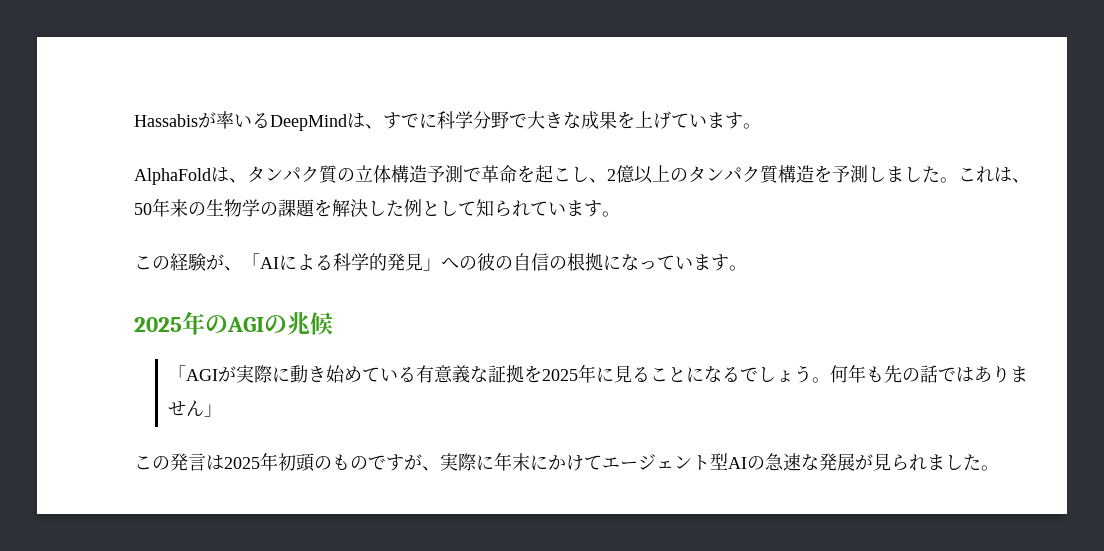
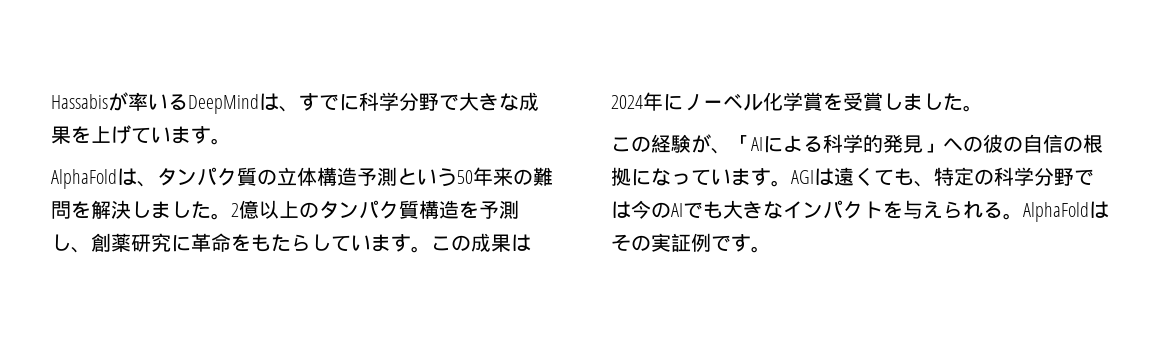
- AlphaFoldは、タンパク質の立体構造予測で革命を起こし、2億以上のタンパク質構造を予測しました。これは、50年来の生物学の課題を解決した例として知られています。
+ AlphaFoldは、タンパク質の立体構造予測という50年来の難問を解決しました。2億以上のタンパク質構造を予測し、創薬研究に革命をもたらしています。この成果は2024年にノーベル化学賞を受賞しました。
- この経験が、「AIによる科学的発見」への彼の自信の根拠になっています。
- 2025年のAGIの兆候
- 「AGIが実際に動き始めている有意義な証拠を2025年に見ることになるでしょう。何年も先の話ではありません」
- この発言は2025年初頭のものですが、実際に年末にかけてエージェント型AIの急速な発展が見られました。
+ この経験が、「AIによる科学的発見」への彼の自信の根拠になっています。AGIは遠くても、特定の科学分野では今のAIでも大きなインパクトを与えられる。AlphaFoldはその実証例です。

